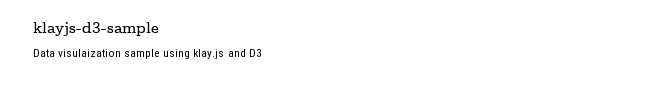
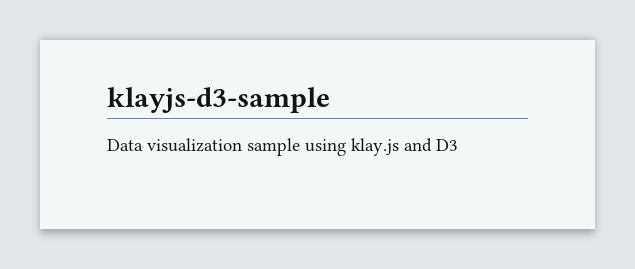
- Data visulaization sample using klay.js and D3
+ Data visualization sample using klay.js and D3

